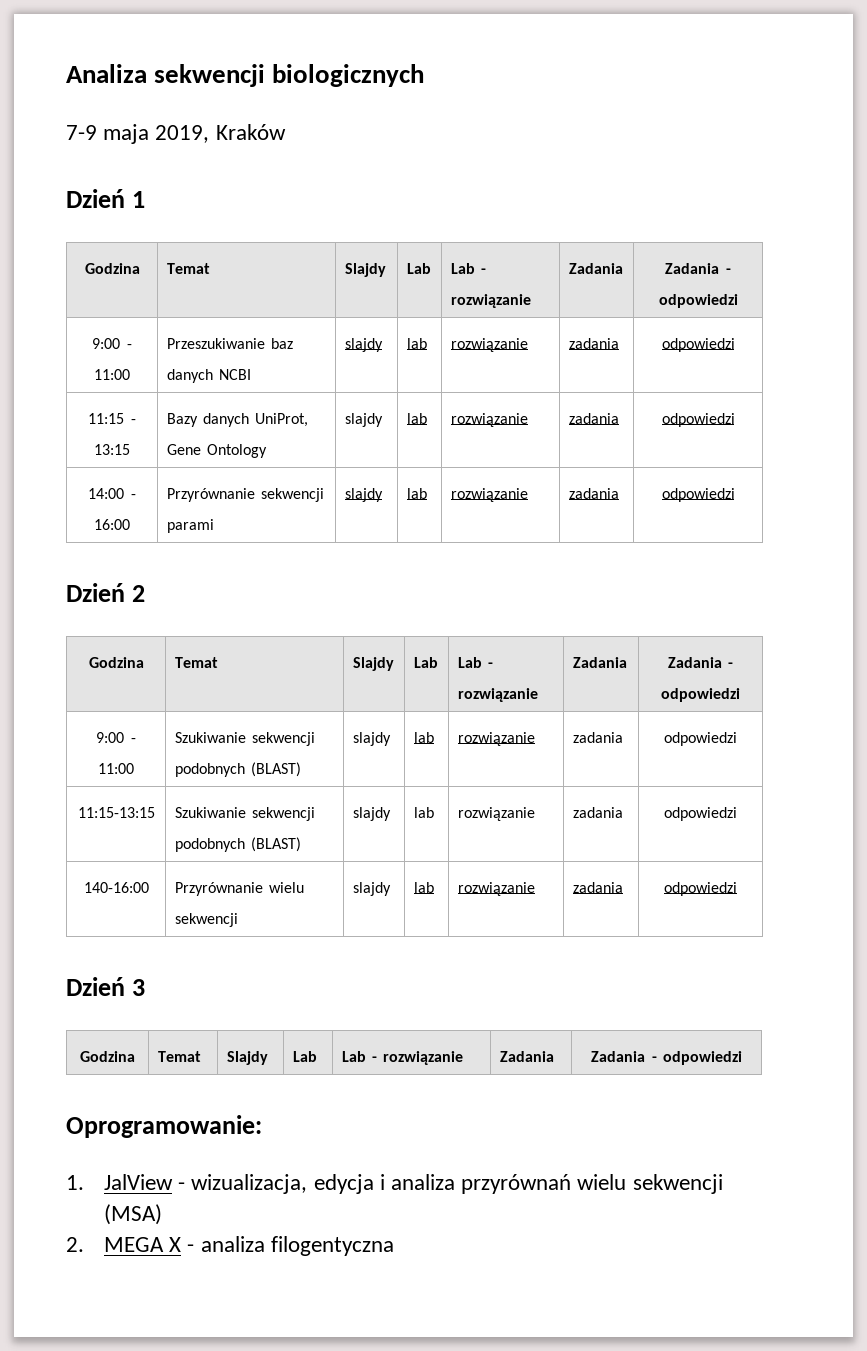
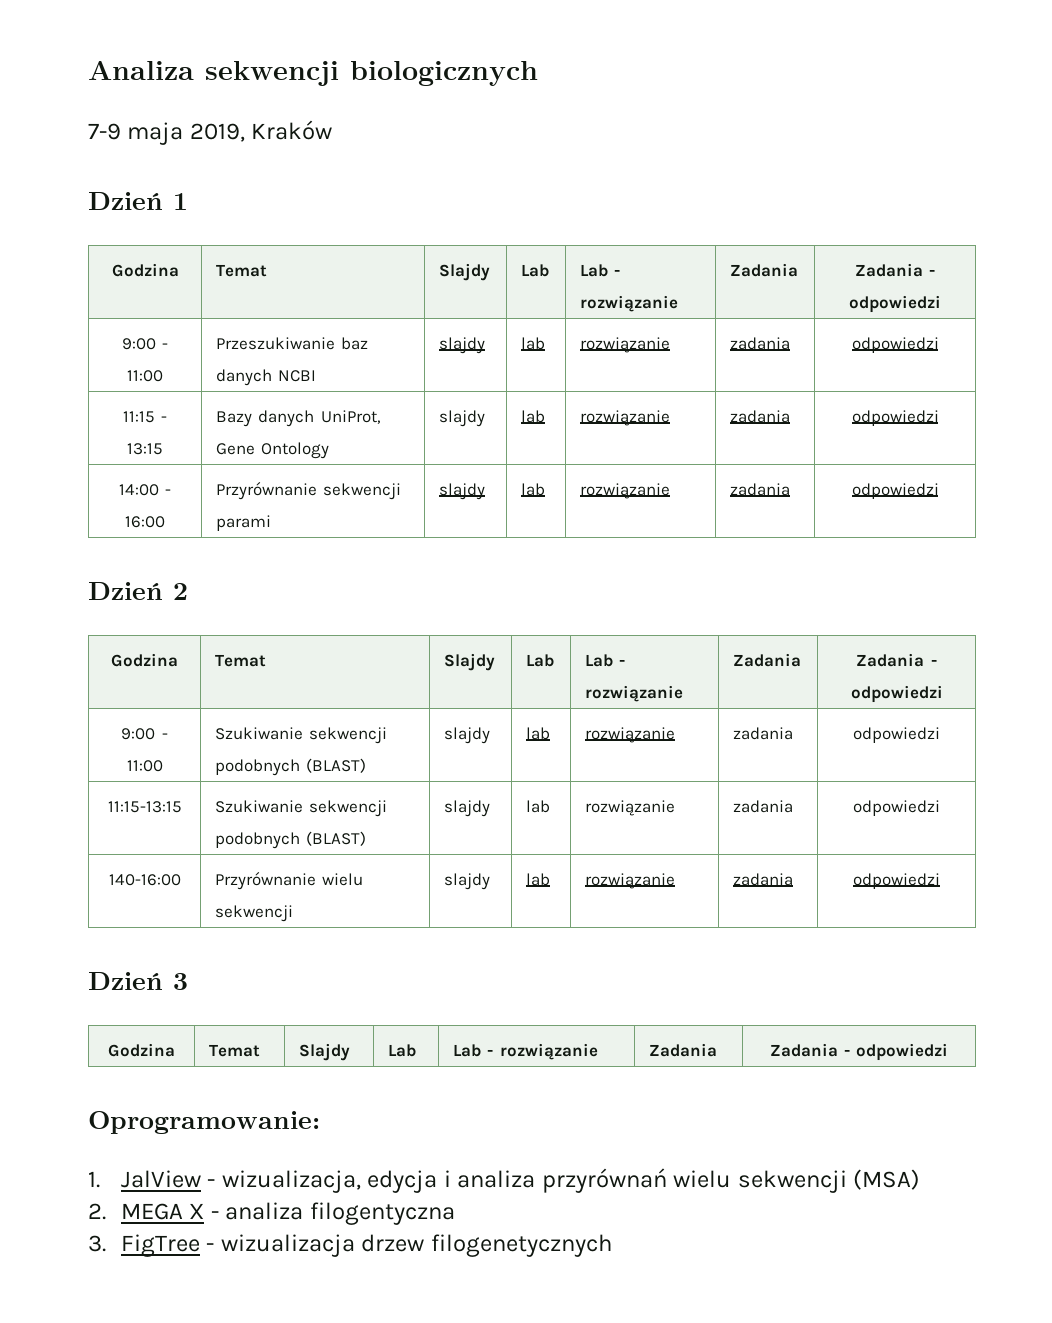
+ 3. FigTree - wizualizacja drzew filogenetycznych

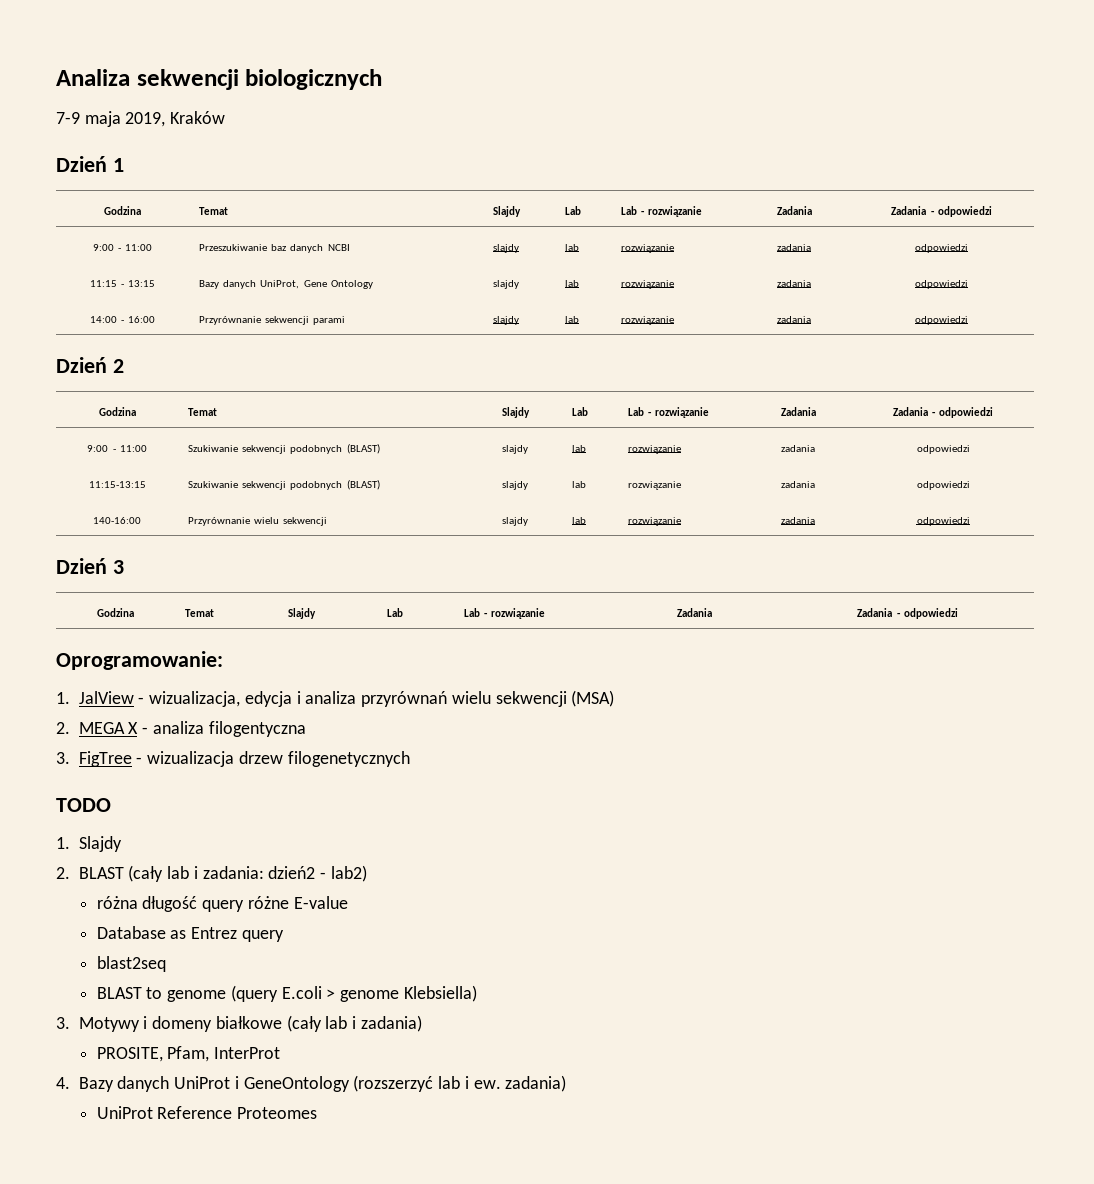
+ TODO
+ 1. Slajdy
+ 2. BLAST (cały lab i zadania: dzień2 - lab2)
+ różna długość query różne E-value
+ Database as Entrez query
+ blast2seq
+ BLAST to genome (query E.coli > genome Klebsiella)
+ 3. Motywy i domeny białkowe (cały lab i zadania)
+ PROSITE, Pfam, InterProt
+ 4. Bazy danych UniProt i GeneOntology (rozszerzyć lab i ew. zadania)
+ UniProt Reference Proteomes

